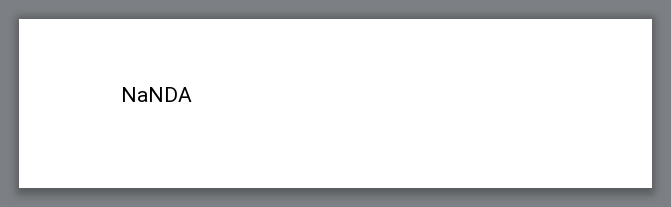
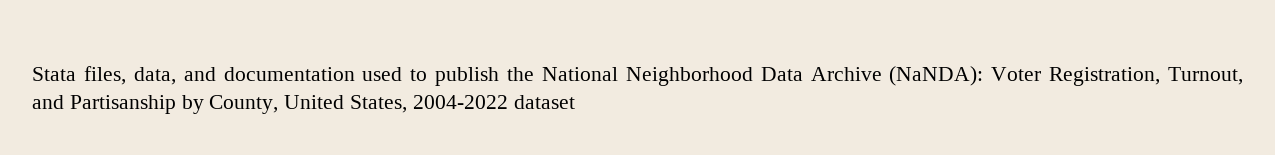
- NaNDA
+ Stata files, data, and documentation used to publish the National Neighborhood Data Archive (NaNDA): Voter Registration, Turnout, and Partisanship by County, United States, 2004-2022 dataset

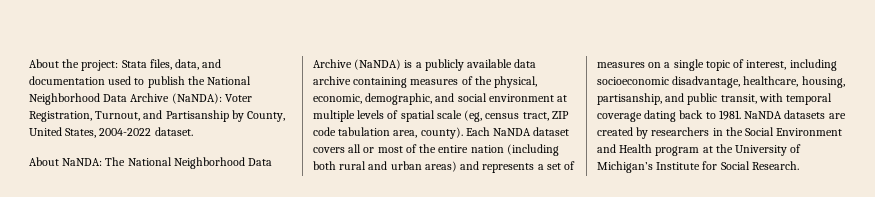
- Stata files, data, and documentation used to publish the National Neighborhood Data Archive (NaNDA): Voter Registration, Turnout, and Partisanship by County, United States, 2004-2022 dataset
+ About the project: Stata files, data, and documentation used to publish the National Neighborhood Data Archive (NaNDA): Voter Registration, Turnout, and Partisanship by County, United States, 2004-2022 dataset.
+ About NaNDA: The National Neighborhood Data Archive (NaNDA) is a publicly available data archive containing measures of the physical, economic, demographic, and social environment at multiple levels of spatial scale (eg, census tract, ZIP code tabulation area, county). Each NaNDA dataset covers all or most of the entire nation (including both rural and urban areas) and represents a set of measures on a single topic of interest, including socioeconomic disadvantage, healthcare, housing, partisanship, and public transit, with temporal coverage dating back to 1981. NaNDA datasets are created by researchers in the Social Environment and Health program at the University of Michigan’s Institute for Social Research.

